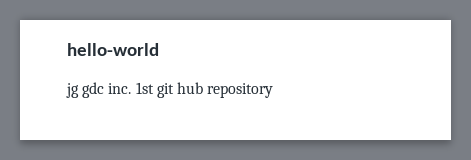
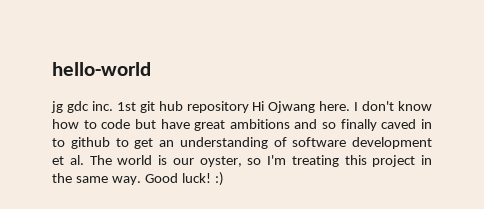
- jg gdc inc. 1st git hub repository
+ jg gdc inc. 1st git hub repository Hi Ojwang here. I don't know how to code but have great ambitions and so finally caved in to github to get an understanding of software development et al. The world is our oyster, so I'm treating this project in the same way. Good luck! :)

